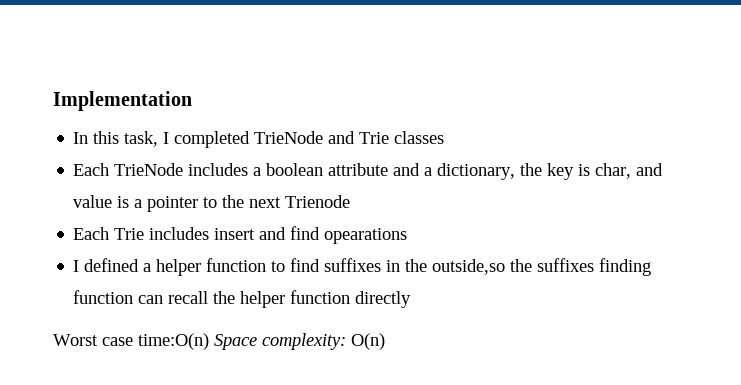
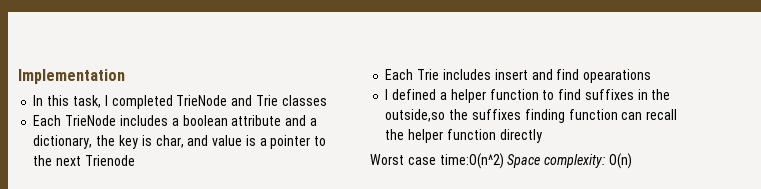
- Worst case time:O(n) Space complexity: O(n)
+ Worst case time:O(n^2) Space complexity: O(n)

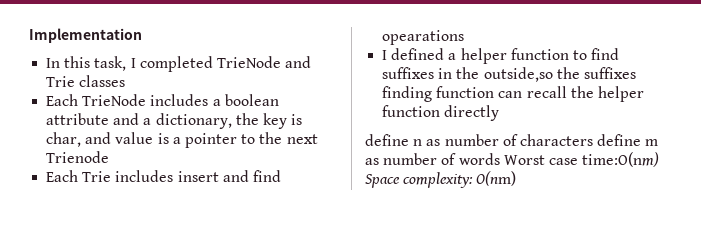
- Worst case time:O(n^2) Space complexity: O(n)
+ define n as number of characters define m as number of words Worst case time:O(nm) Space complexity: O(nm)

